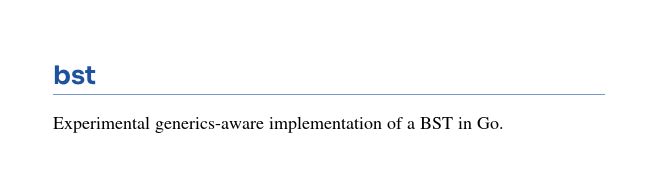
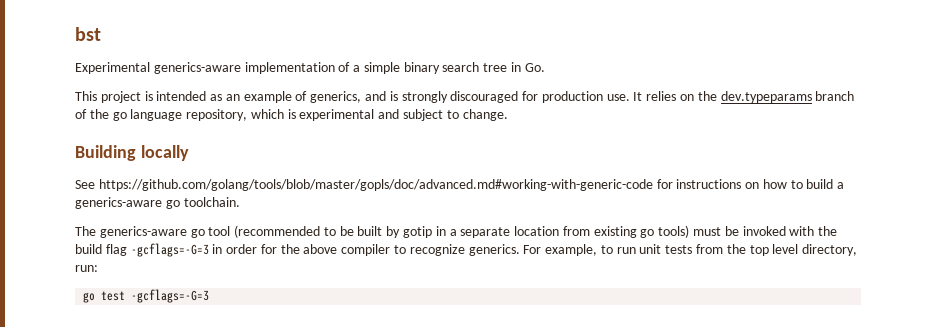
- Experimental generics-aware implementation of a BST in Go.
+ Experimental generics-aware implementation of a simple binary search tree in Go.
+ This project is intended as an example of generics, and is strongly discouraged for production use. It relies on the dev.typeparams branch of the go language repository, which is experimental and subject to change.
+ Building locally
+ See https://github.com/golang/tools/blob/master/gopls/doc/advanced.md#working-with-generic-code for instructions on how to build a generics-aware go toolchain.
+ The generics-aware go tool (recommended to be built by gotip in a separate location from existing go tools) must be invoked with the build flag -gcflags=-G=3 in order for the above compiler to recognize generics. For example, to run unit tests from the top level directory, run:
+ go test -gcflags=-G=3

